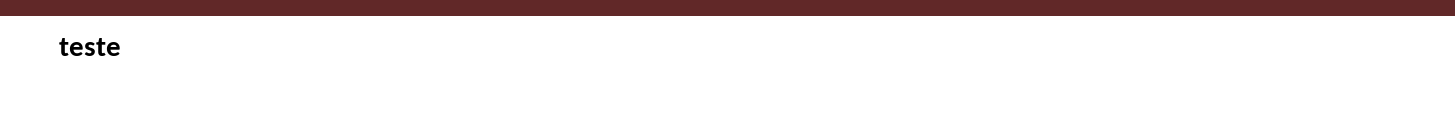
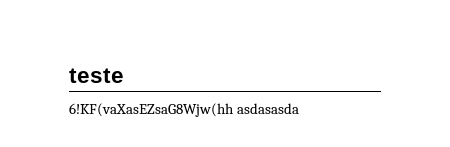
+ 6!KF(vaXasEZsaG8Wjw(hh asdasasda

